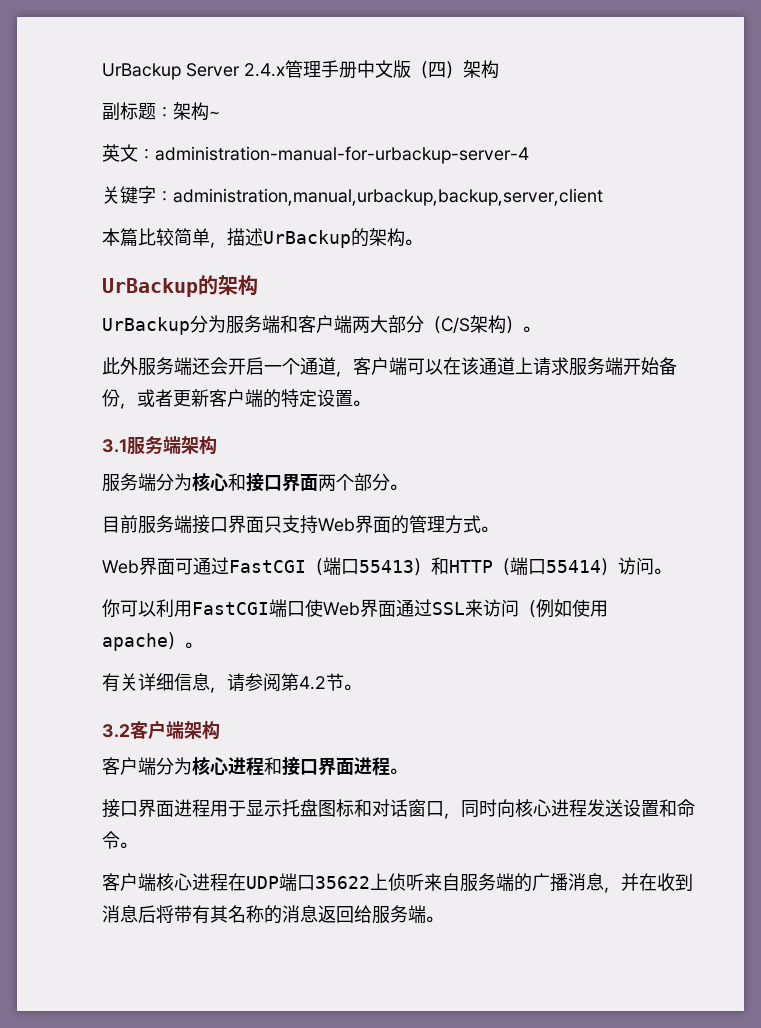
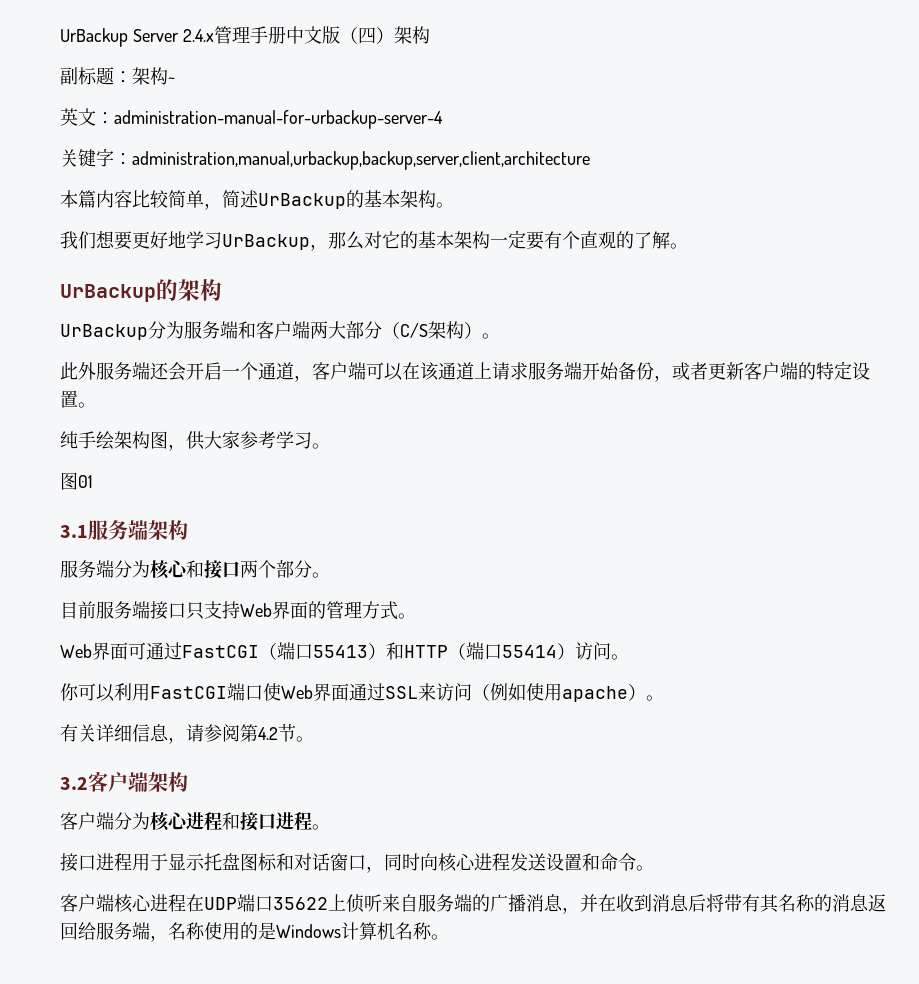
- 关键字：administration,manual,urbackup,backup,server,client
+ 关键字：administration,manual,urbackup,backup,server,client,architecture
- 本篇比较简单，描述UrBackup的架构。
+ 本篇内容比较简单，简述UrBackup的基本架构。
+ 我们想要更好地学习UrBackup，那么对它的基本架构一定要有个直观的了解。
+ 纯手绘架构图，供大家参考学习。
+ 图01
- 服务端分为核心和接口界面两个部分。
+ 服务端分为核心和接口两个部分。
- 目前服务端接口界面只支持Web界面的管理方式。
+ 目前服务端接口只支持Web界面的管理方式。
- 客户端分为核心进程和接口界面进程。
+ 客户端分为核心进程和接口进程。
- 接口界面进程用于显示托盘图标和对话窗口，同时向核心进程发送设置和命令。
+ 接口进程用于显示托盘图标和对话窗口，同时向核心进程发送设置和命令。
- 客户端核心进程在UDP端口35622上侦听来自服务端的广播消息，并在收到消息后将带有其名称的消息返回给服务端。
+ 客户端核心进程在UDP端口35622上侦听来自服务端的广播消息，并在收到消息后将带有其名称的消息返回给服务端，名称使用的是Windows计算机名称。

